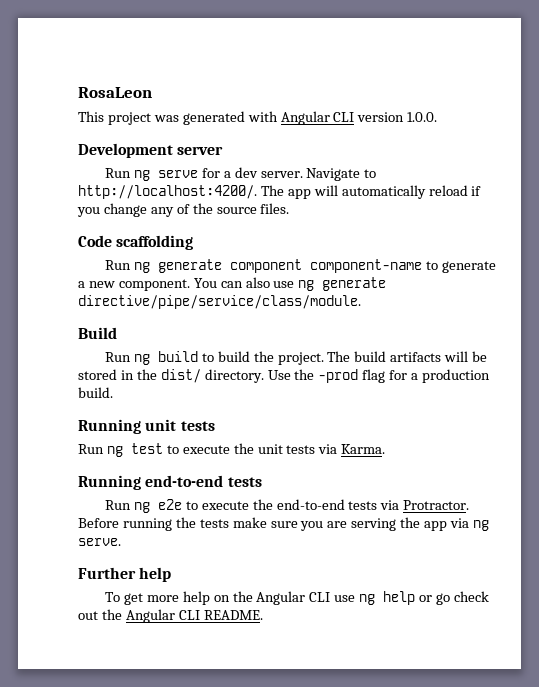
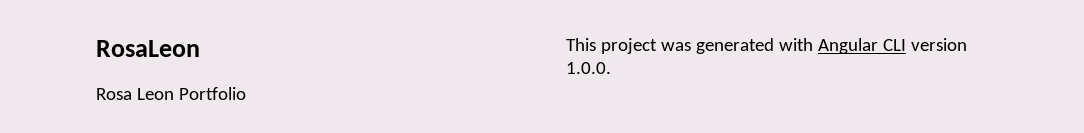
+ Rosa Leon Portfolio
- Development server
- Run ng serve for a dev server. Navigate to http://localhost:4200/. The app will automatically reload if you change any of the source files.
- Code scaffolding
- Run ng generate component component-name to generate a new component. You can also use ng generate directive/pipe/service/class/module.
- Build
- Run ng build to build the project. The build artifacts will be stored in the dist/ directory. Use the -prod flag for a production build.
- Running unit tests
- Run ng test to execute the unit tests via Karma.
- Running end-to-end tests
- Run ng e2e to execute the end-to-end tests via Protractor. Before running the tests make sure you are serving the app via ng serve.
- Further help
- To get more help on the Angular CLI use ng help or go check out the Angular CLI README.

